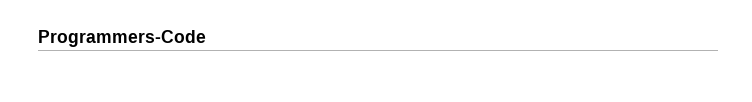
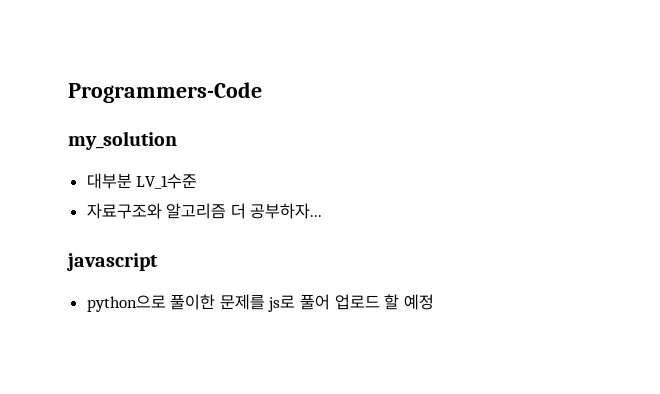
+ my_solution
+ 대부분 LV_1수준
+ 자료구조와 알고리즘 더 공부하자...
+ javascript
+ python으로 풀이한 문제를 js로 풀어 업로드 할 예정

